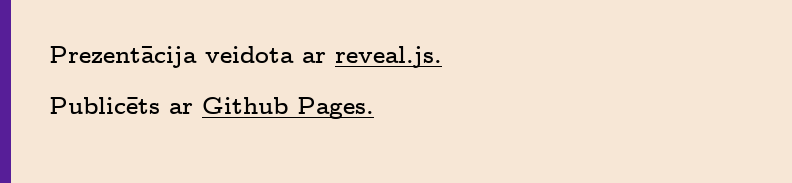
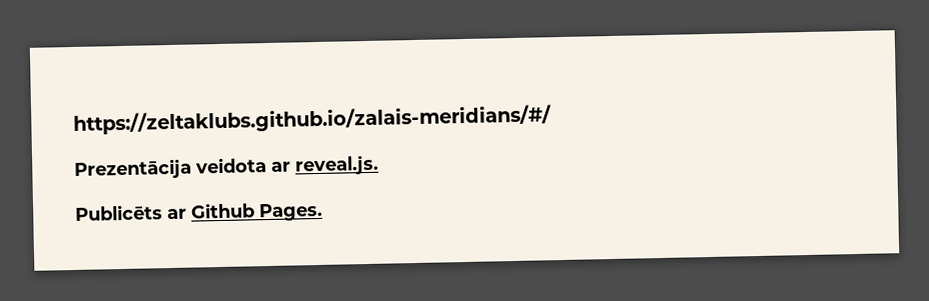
+ https://zeltaklubs.github.io/zalais-meridians/#/

